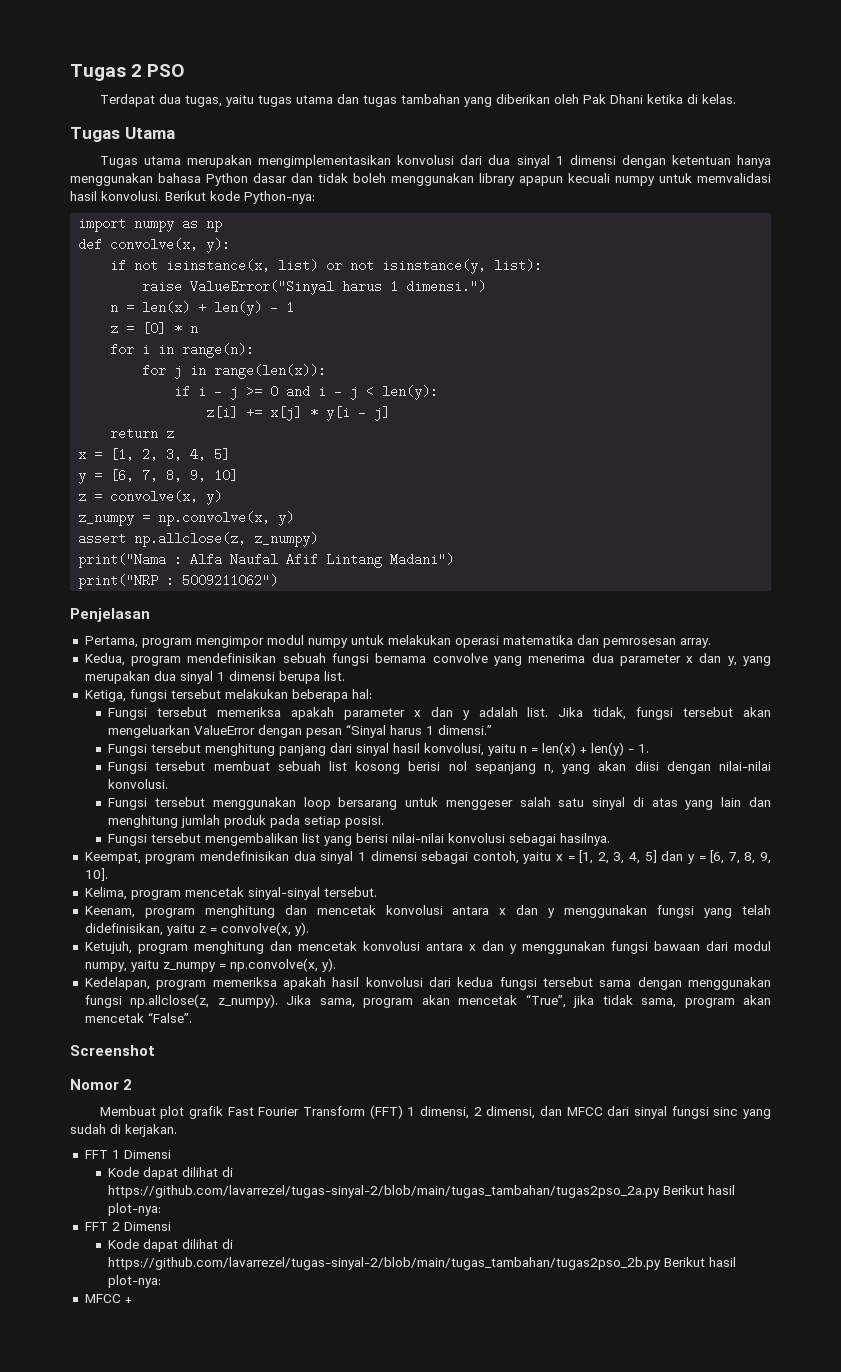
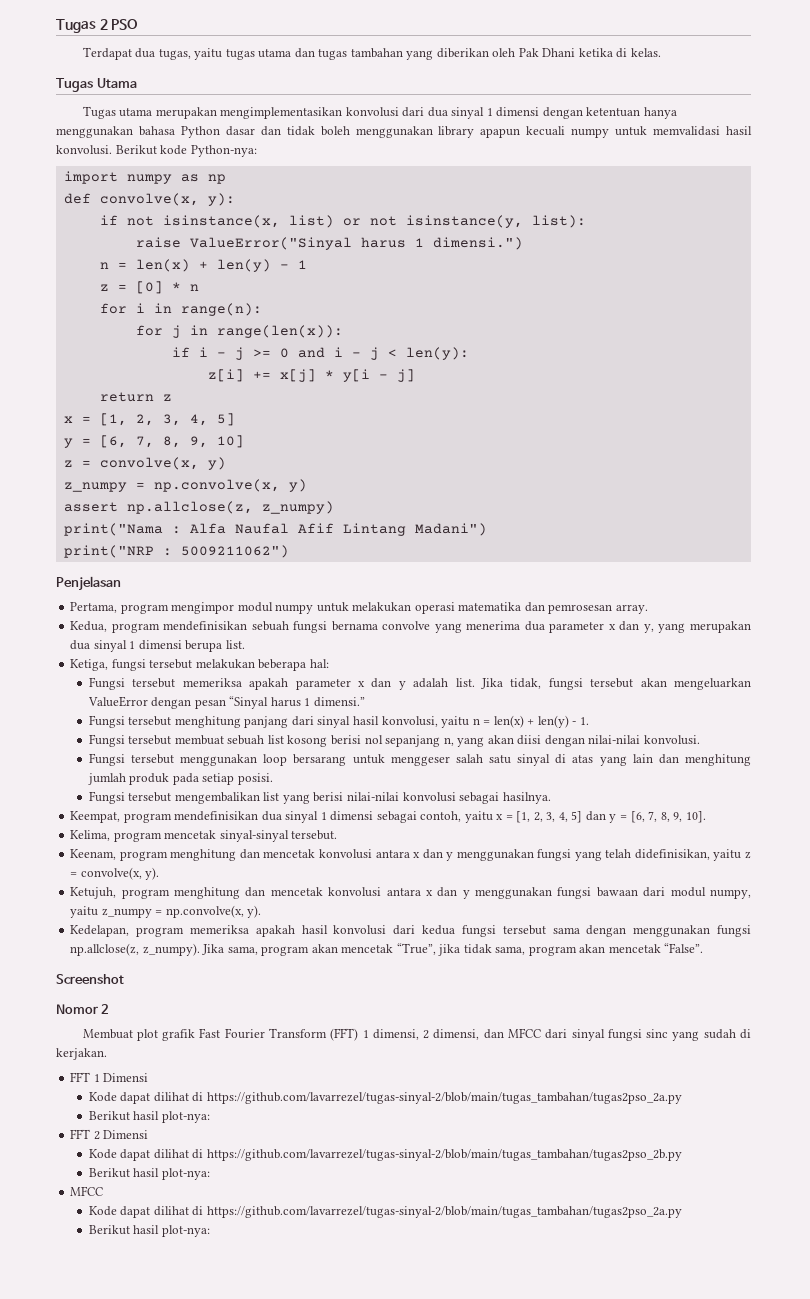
  FFT 1 Dimensi
- Kode dapat dilihat di https://github.com/lavarrezel/tugas-sinyal-2/blob/main/tugas_tambahan/tugas2pso_2a.py Berikut hasil plot-nya:
+ Kode dapat dilihat di https://github.com/lavarrezel/tugas-sinyal-2/blob/main/tugas_tambahan/tugas2pso_2a.py
+ Berikut hasil plot-nya:
- Kode dapat dilihat di https://github.com/lavarrezel/tugas-sinyal-2/blob/main/tugas_tambahan/tugas2pso_2b.py Berikut hasil plot-nya:
- MFCC +
+ Kode dapat dilihat di https://github.com/lavarrezel/tugas-sinyal-2/blob/main/tugas_tambahan/tugas2pso_2b.py
+ Berikut hasil plot-nya:
+ MFCC
+ Kode dapat dilihat di https://github.com/lavarrezel/tugas-sinyal-2/blob/main/tugas_tambahan/tugas2pso_2a.py
+ Berikut hasil plot-nya:

